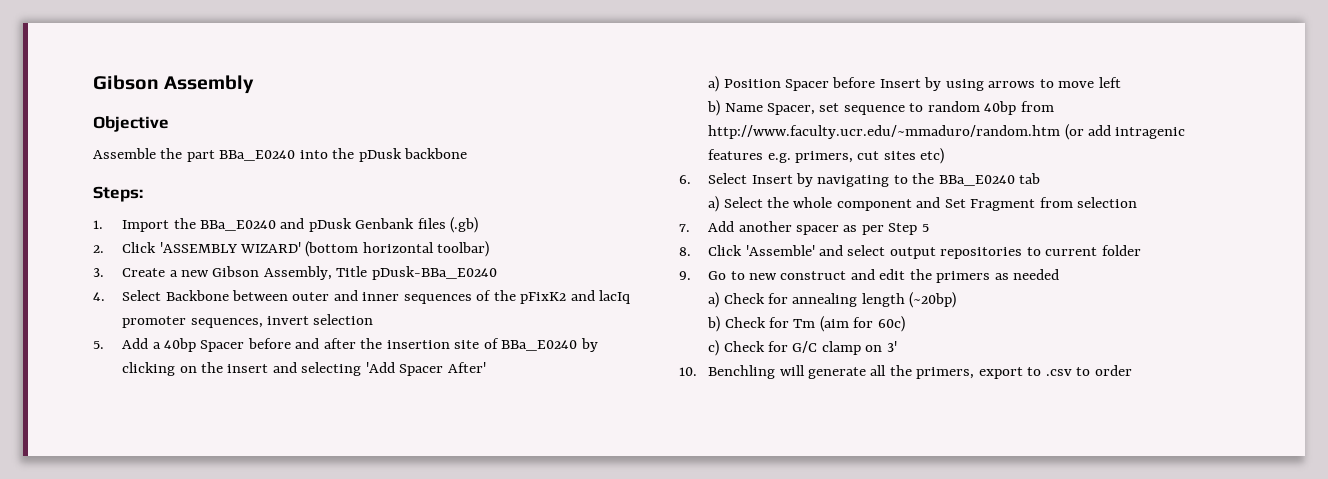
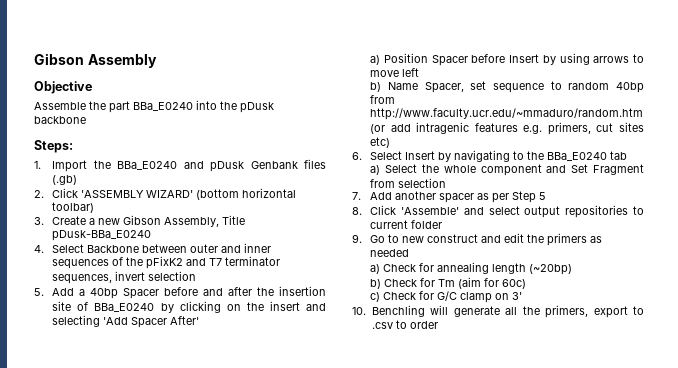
- 4. Select Backbone between outer and inner sequences of the pFixK2 and lacIq promoter sequences, invert selection
+ 4. Select Backbone between outer and inner sequences of the pFixK2 and T7 terminator sequences, invert selection

